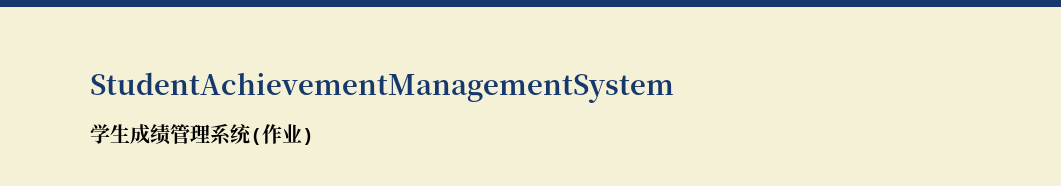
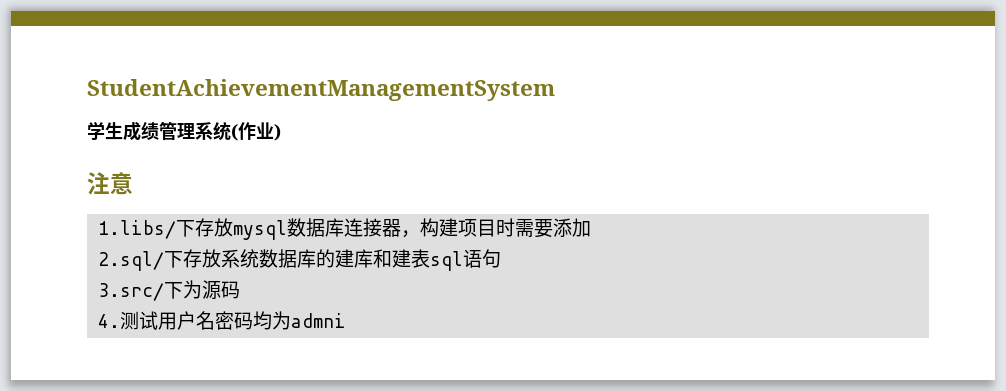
+ 注意
+ 1.libs/下存放mysql数据库连接器，构建项目时需要添加
+ 2.sql/下存放系统数据库的建库和建表sql语句
+ 3.src/下为源码
+ 4.测试用户名密码均为admni

